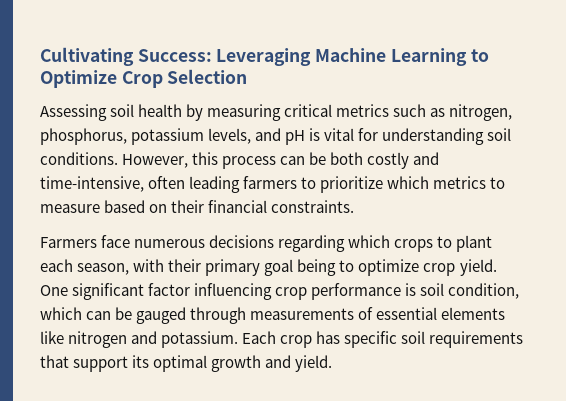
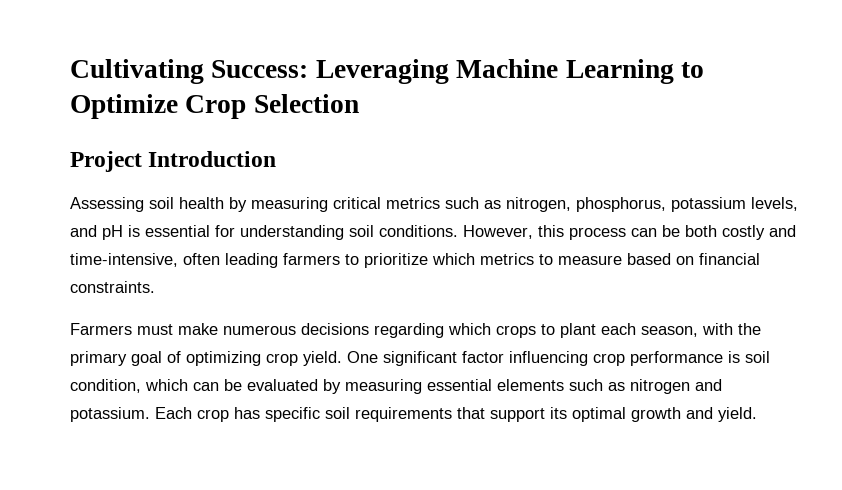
+ Project Introduction
- Assessing soil health by measuring critical metrics such as nitrogen, phosphorus, potassium levels, and pH is vital for understanding soil conditions.
+ Assessing soil health by measuring critical metrics such as nitrogen, phosphorus, potassium levels, and pH is essential for understanding soil conditions.
- However, this process can be both costly and time-intensive, often leading farmers to prioritize which metrics to measure based on their financial constraints.
+ However, this process can be both costly and time-intensive, often leading farmers to prioritize which metrics to measure based on financial constraints.
- Farmers face numerous decisions regarding which crops to plant each season, with their primary goal being to optimize crop yield.
+ Farmers must make numerous decisions regarding which crops to plant each season, with the primary goal of optimizing crop yield.
- One significant factor influencing crop performance is soil condition, which can be gauged through measurements of essential elements like nitrogen and potassium.
+ One significant factor influencing crop performance is soil condition, which can be evaluated by measuring essential elements such as nitrogen and potassium.

